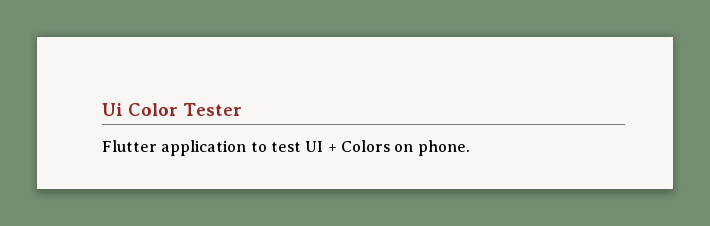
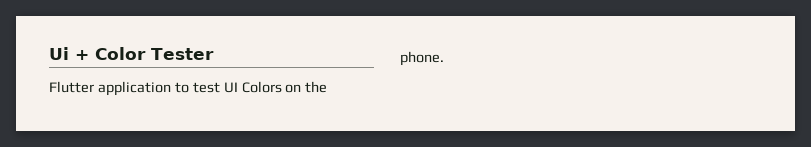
- Ui Color Tester
+ Ui + Color Tester
- Flutter application to test UI + Colors on phone.
+ Flutter application to test UI Colors on the phone.

